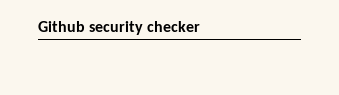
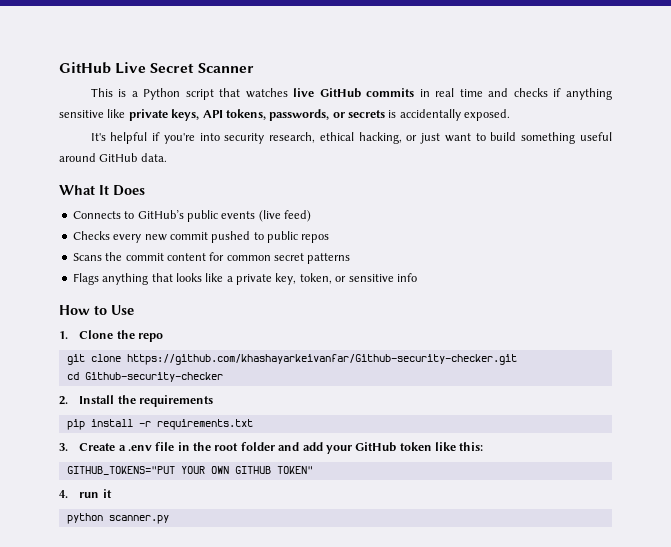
- Github security checker
+ GitHub Live Secret Scanner
+ This is a Python script that watches live GitHub commits in real time and checks if anything sensitive like private keys, API tokens, passwords, or secrets is accidentally exposed.
+ It's helpful if you're into security research, ethical hacking, or just want to build something useful around GitHub data.
+ What It Does
+ Connects to GitHub’s public events (live feed)
+ Checks every new commit pushed to public repos
+ Scans the commit content for common secret patterns
+ Flags anything that looks like a private key, token, or sensitive info
+ How to Use
+ 1. Clone the repo
+ git clone https://github.com/khashayarkeivanfar/Github-security-checker.git
+ cd Github-security-checker
+ 2. Install the requirements
+ pip install -r requirements.txt
+ 3. Create a .env file in the root folder and add your GitHub token like this:
+ GITHUB_TOKENS="PUT YOUR OWN GITHUB TOKEN"
+ 4. run it
+ python scanner.py

